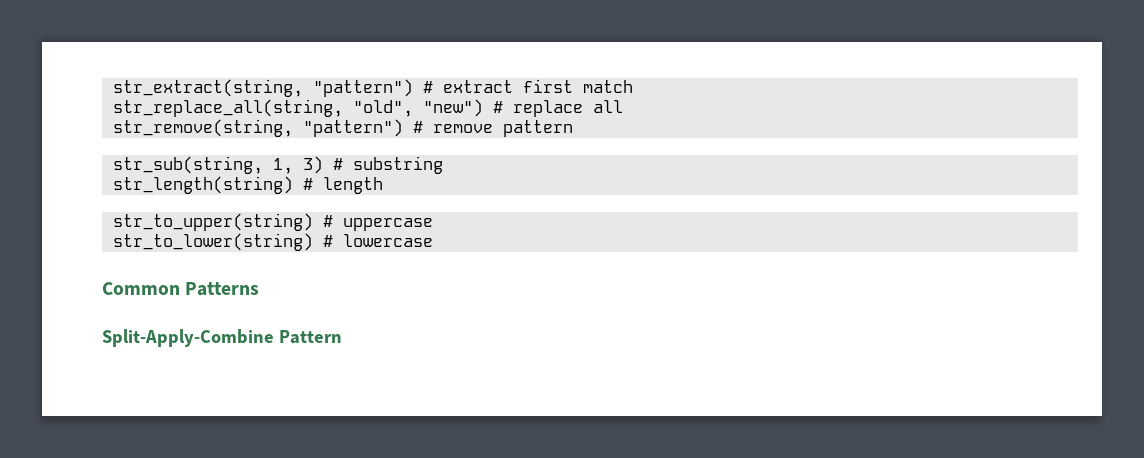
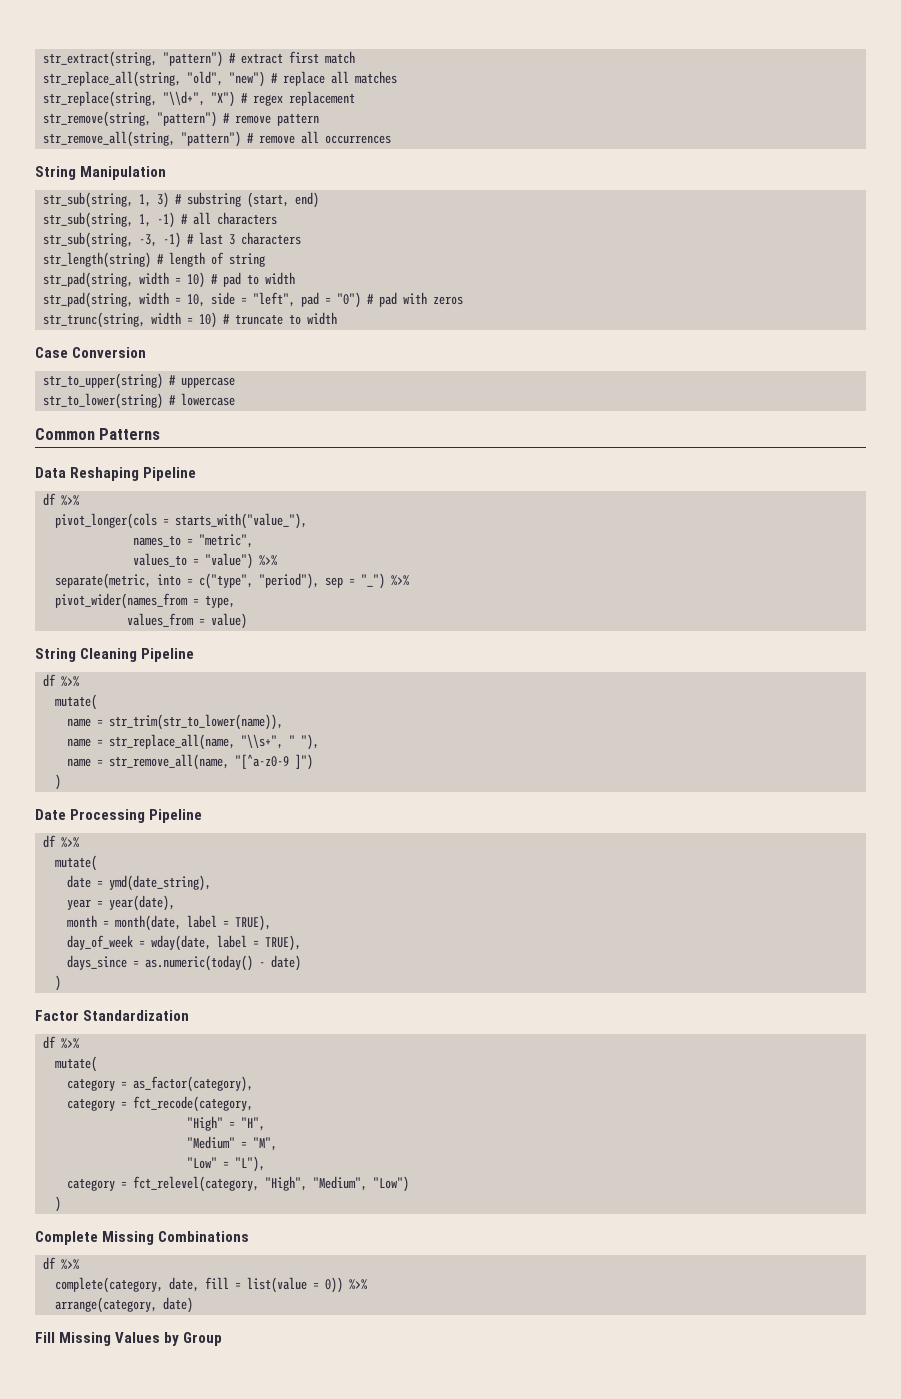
- str_replace_all(string, "old", "new") # replace all
+ str_replace_all(string, "old", "new") # replace all matches
+ str_replace(string, "\\d+", "X") # regex replacement
+ str_remove_all(string, "pattern") # remove all occurrences
+ String Manipulation
- str_sub(string, 1, 3) # substring
- str_length(string) # length
+ str_sub(string, 1, 3) # substring (start, end)
+ str_sub(string, 1, -1) # all characters
+ str_sub(string, -3, -1) # last 3 characters
+ str_length(string) # length of string
+ str_pad(string, width = 10) # pad to width
+ str_pad(string, width = 10, side = "left", pad = "0") # pad with zeros
+ str_trunc(string, width = 10) # truncate to width
+ Case Conversion
- Split-Apply-Combine Pattern
+ Data Reshaping Pipeline
+ df %>%
+ pivot_longer(cols = starts_with("value_"),
+ names_to = "metric",
+ values_to = "value") %>%
+ separate(metric, into = c("type", "period"), sep = "_") %>%
+ pivot_wider(names_from = type,
+ values_from = value)
+ String Cleaning Pipeline
+ df %>%
+ mutate(
+ name = str_trim(str_to_lower(name)),
+ name = str_replace_all(name, "\\s+", " "),
+ name = str_remove_all(name, "[^a-z0-9 ]")
+ )
+ Date Processing Pipeline
+ df %>%
+ mutate(
+ date = ymd(date_string),
+ year = year(date),
+ month = month(date, label = TRUE),
+ day_of_week = wday(date, label = TRUE),
+ days_since = as.numeric(today() - date)
+ )
+ Factor Standardization
+ df %>%
+ mutate(
+ category = as_factor(category),
+ category = fct_recode(category,
+ "High" = "H",
+ "Medium" = "M",
+ "Low" = "L"),
+ category = fct_relevel(category, "High", "Medium", "Low")
+ )
+ Complete Missing Combinations
+ df %>%
+ complete(category, date, fill = list(value = 0)) %>%
+ arrange(category, date)
+ Fill Missing Values by Group

